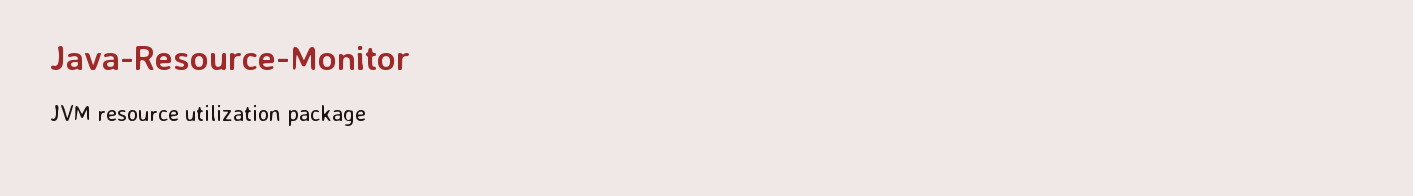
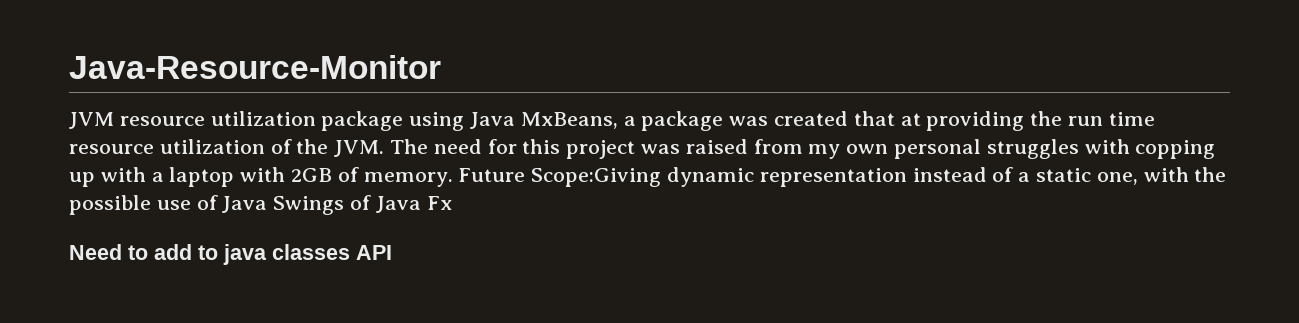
- JVM resource utilization package
+ JVM resource utilization package using Java MxBeans, a package was created that at providing the run time resource utilization of the JVM. The need for this project was raised from my own personal struggles with copping up with a laptop with 2GB of memory. Future Scope:Giving dynamic representation instead of a static one, with the possible use of Java Swings of Java Fx
+ Need to add to java classes API

